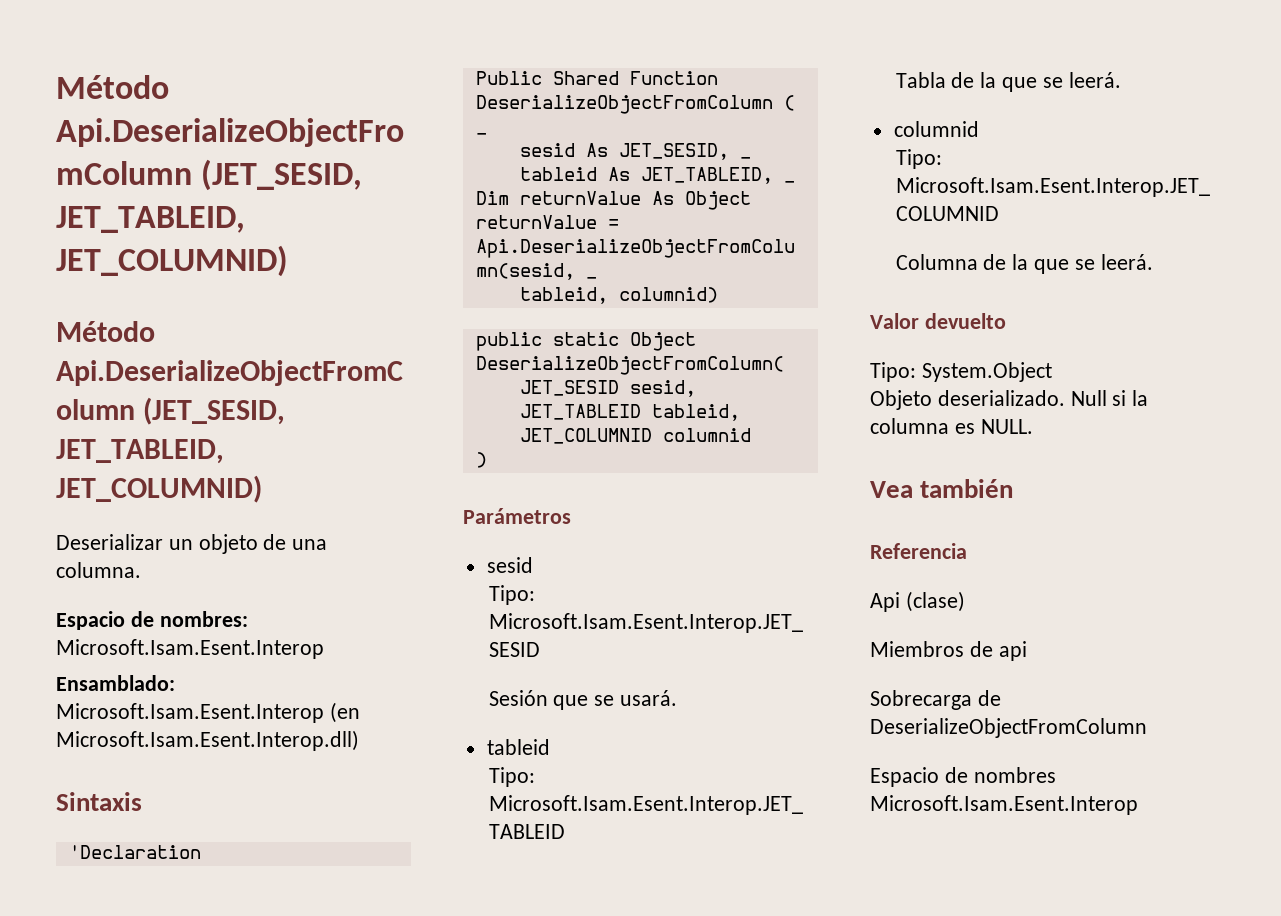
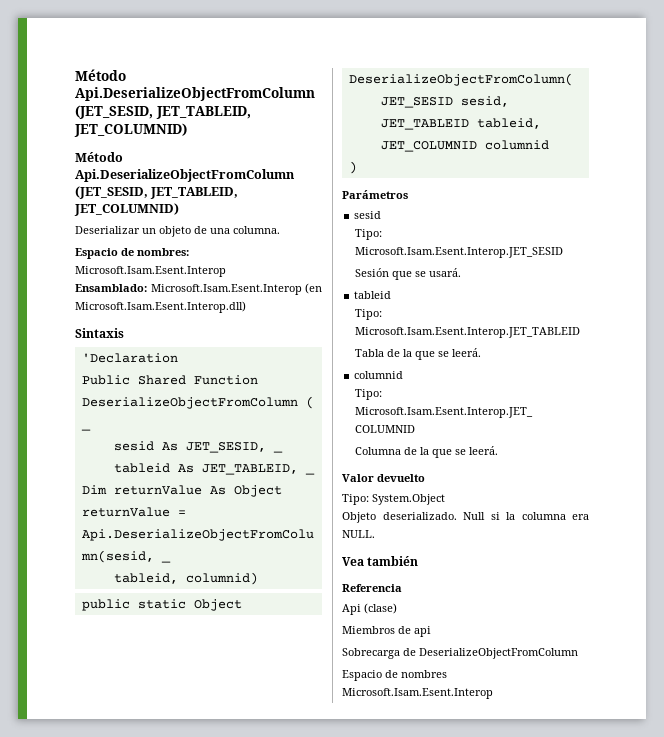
- Null si la columna es NULL.
+ Null si la columna era NULL.

